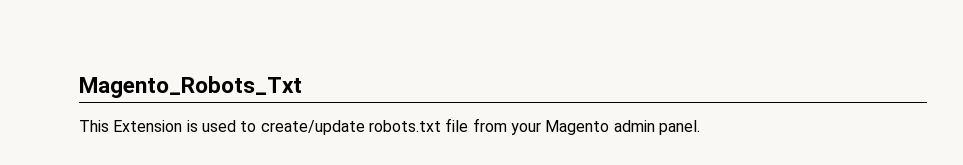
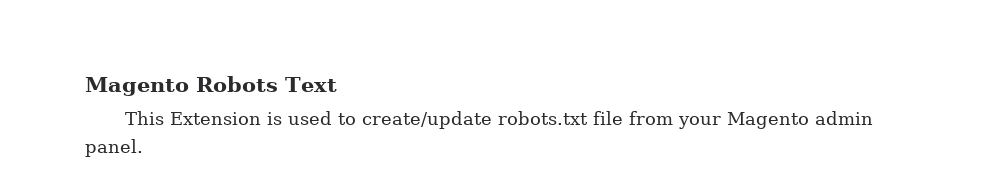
- Magento_Robots_Txt
+ Magento Robots Text

